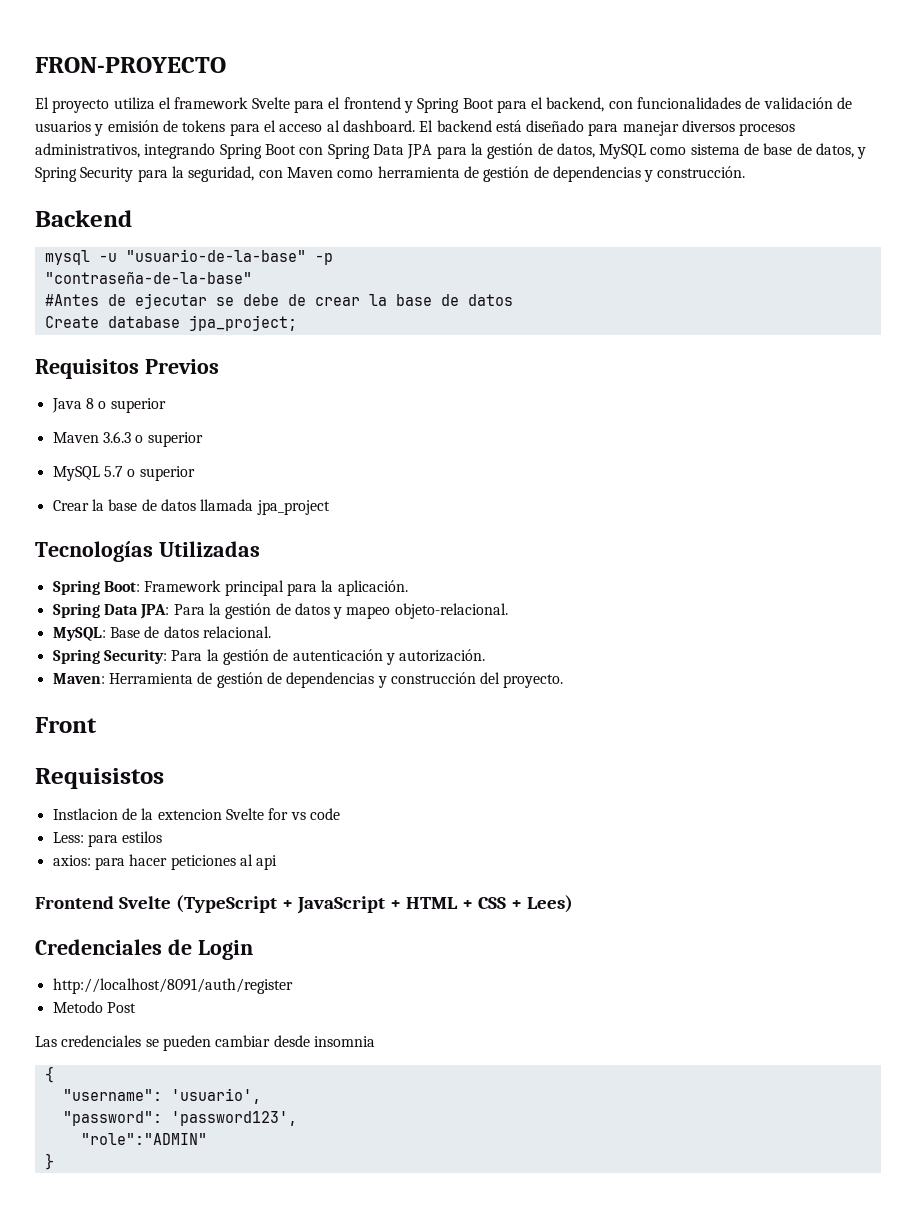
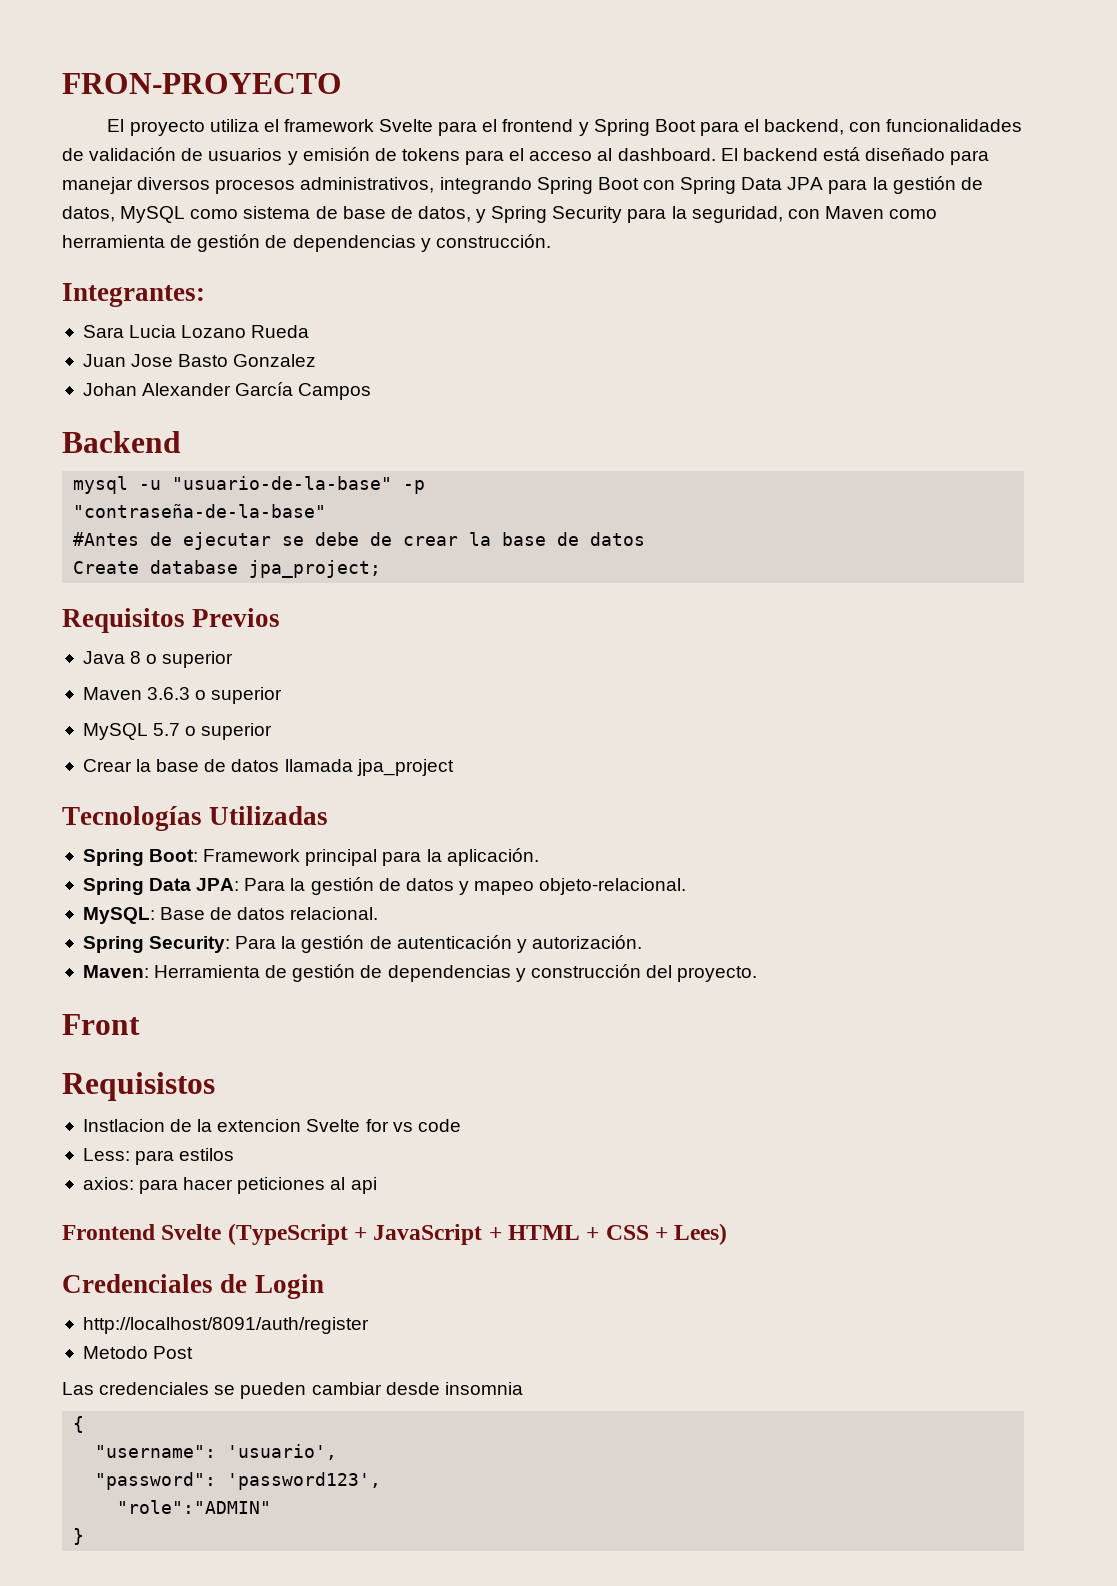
+ Integrantes:
+ Sara Lucia Lozano Rueda
+ Juan Jose Basto Gonzalez
+ Johan Alexander García Campos

